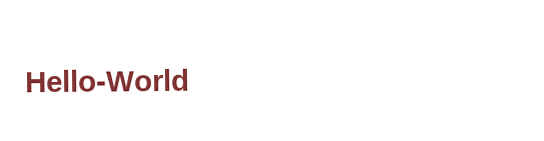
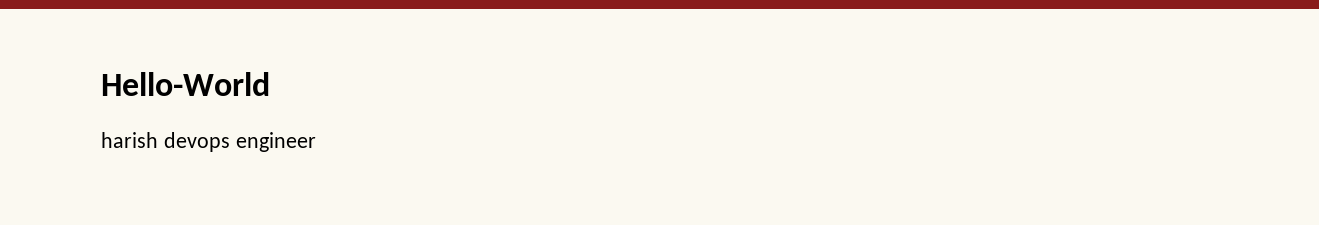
+ harish devops engineer

